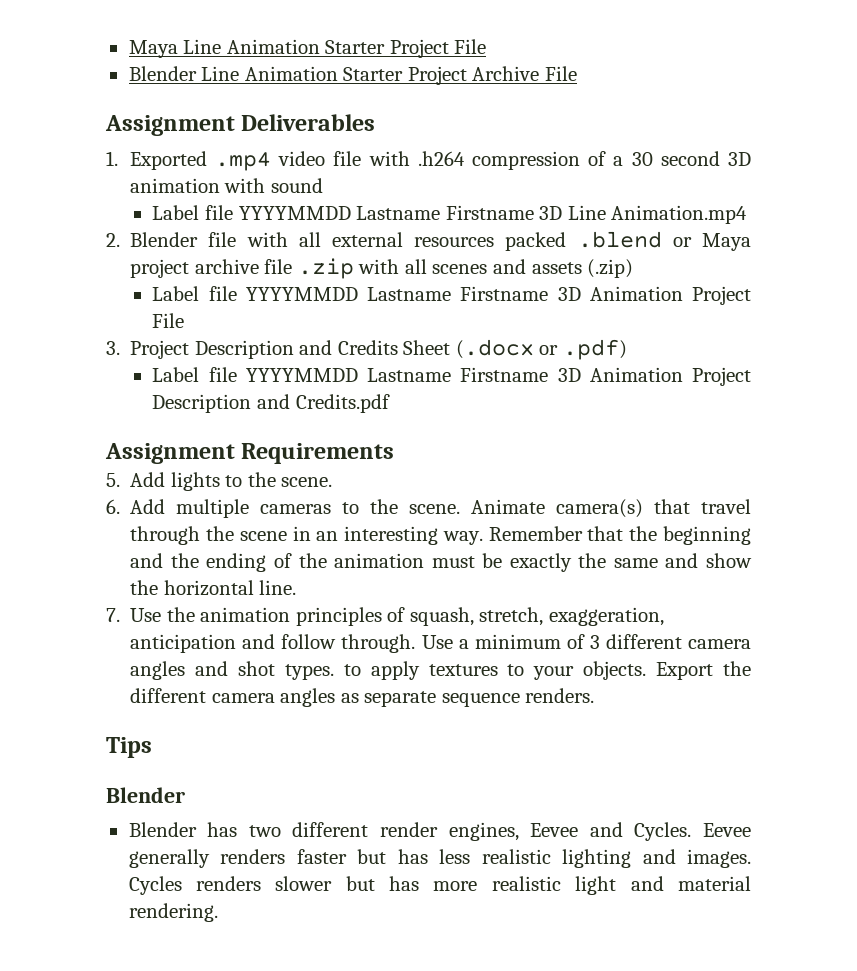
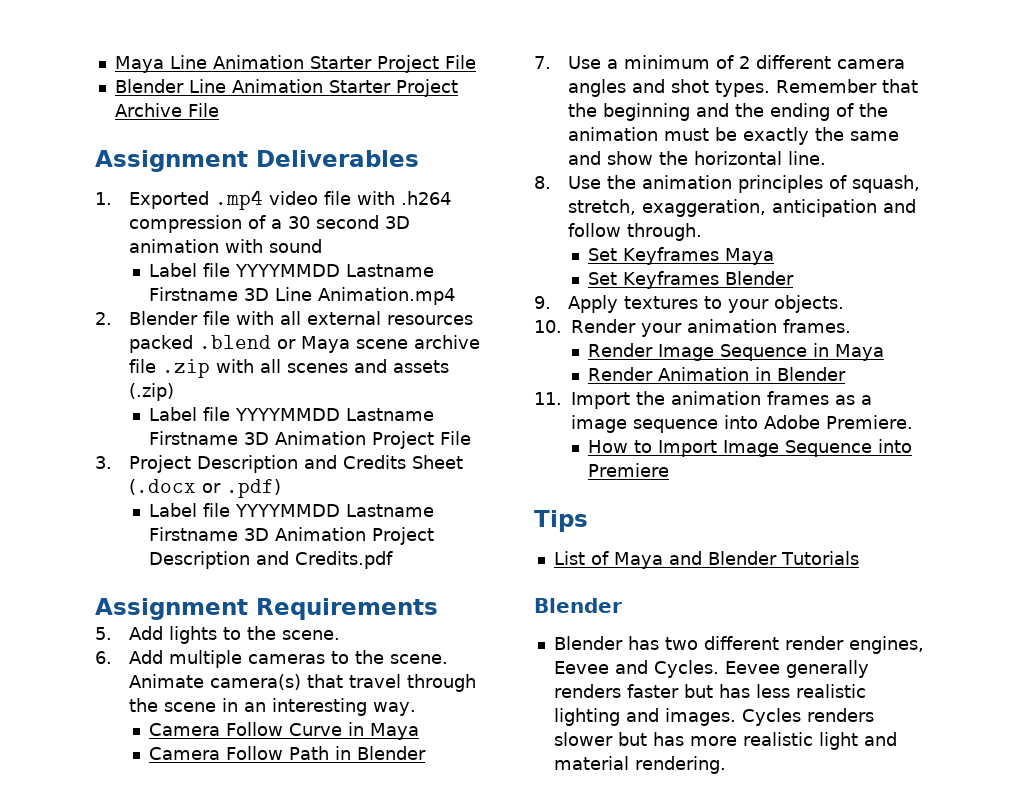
- 2. Blender file with all external resources packed .blend or Maya project archive file .zip with all scenes and assets (.zip)
+ 2. Blender file with all external resources packed .blend or Maya scene archive file .zip with all scenes and assets (.zip)
- Animate camera(s) that travel through the scene in an interesting way. Remember that the beginning and the ending of the animation must be exactly the same and show the horizontal line.
+ Animate camera(s) that travel through the scene in an interesting way.
+ Camera Follow Curve in Maya
+ Camera Follow Path in Blender
+ 7. Use a minimum of 2 different camera angles and shot types. Remember that the beginning and the ending of the animation must be exactly the same and show the horizontal line.
- 7. Use the animation principles of squash, stretch, exaggeration, anticipation and follow through. Use a minimum of 3 different camera angles and shot types. to apply textures to your objects. Export the different camera angles as separate sequence renders.
+ 8. Use the animation principles of squash, stretch, exaggeration, anticipation and follow through.
+ Set Keyframes Maya
+ Set Keyframes Blender
+ 9. Apply textures to your objects.
+ 10. Render your animation frames.
+ Render Image Sequence in Maya
+ Render Animation in Blender
+ 11. Import the animation frames as a image sequence into Adobe Premiere.
+ How to Import Image Sequence into Premiere
  Tips
+ List of Maya and Blender Tutorials

